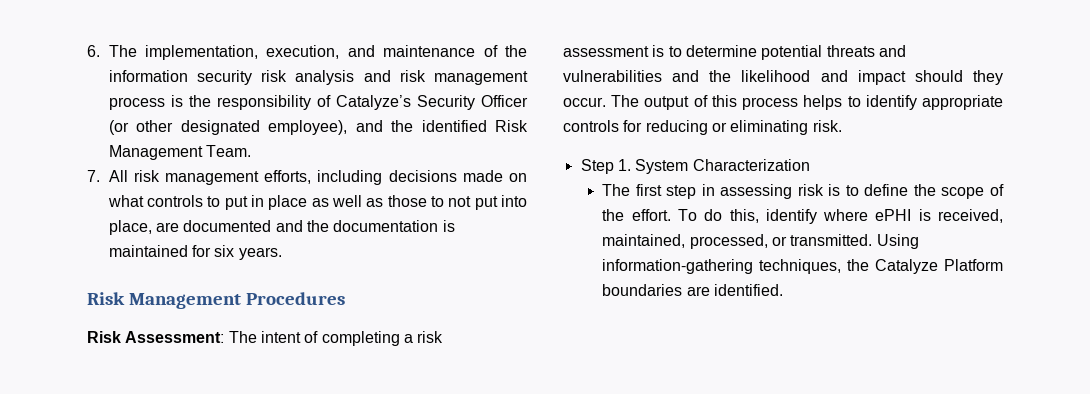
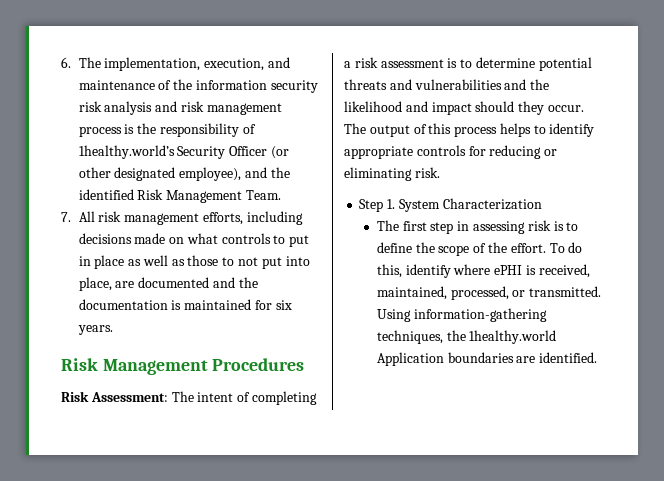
- 6. The implementation, execution, and maintenance of the information security risk analysis and risk management process is the responsibility of Catalyze’s Security Officer (or other designated employee), and the identified Risk Management Team.
+ 6. The implementation, execution, and maintenance of the information security risk analysis and risk management process is the responsibility of 1healthy.world’s Security Officer (or other designated employee), and the identified Risk Management Team.
- Using information-gathering techniques, the Catalyze Platform boundaries are identified.
+ Using information-gathering techniques, the 1healthy.world Application boundaries are identified.

